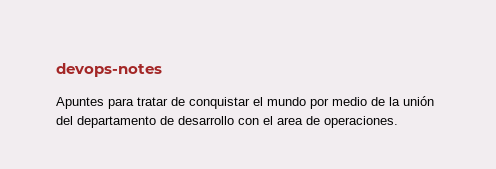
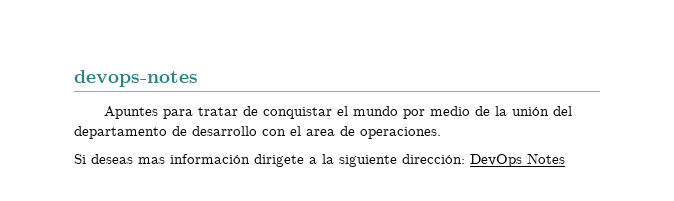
+ Si deseas mas información dirigete a la siguiente dirección: DevOps Notes

